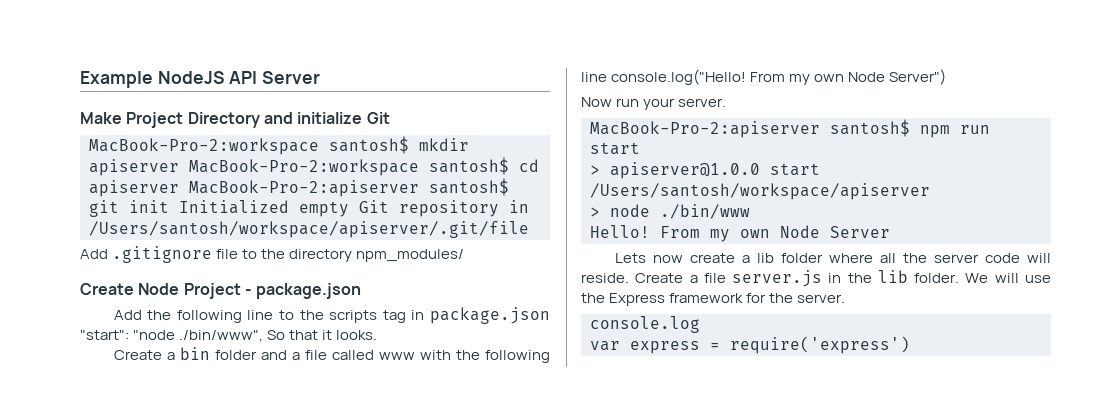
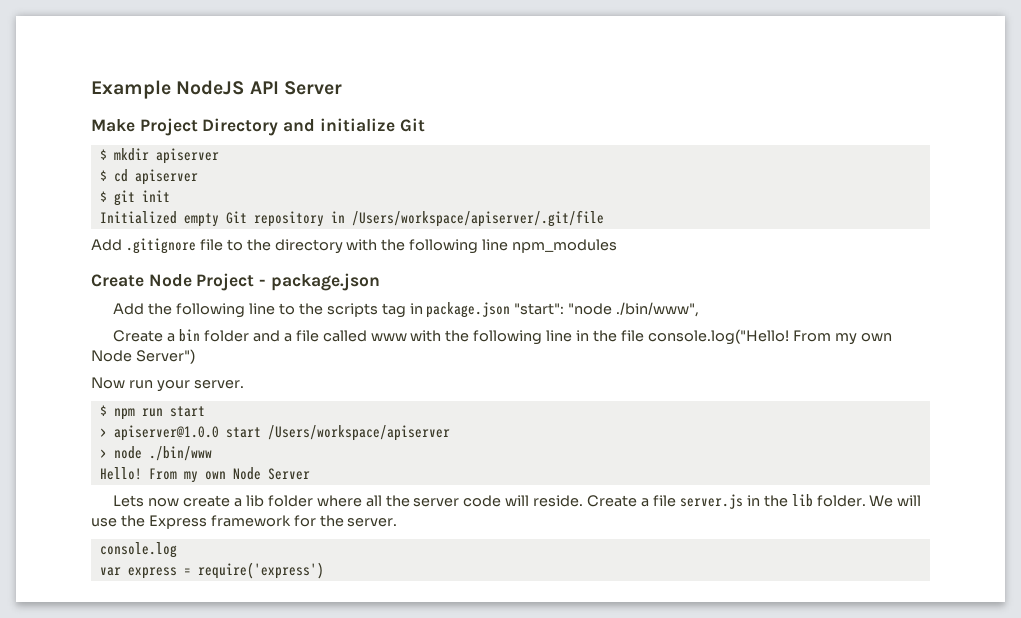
- MacBook-Pro-2:workspace santosh$ mkdir apiserver MacBook-Pro-2:workspace santosh$ cd apiserver MacBook-Pro-2:apiserver santosh$ git init Initialized empty Git repository in /Users/santosh/workspace/apiserver/.git/file
+ $ mkdir apiserver
+ $ cd apiserver
+ $ git init
+ Initialized empty Git repository in /Users/workspace/apiserver/.git/file
- Add .gitignore file to the directory npm_modules/
+ Add .gitignore file to the directory with the following line npm_modules
- Add the following line to the scripts tag in package.json "start": "node ./bin/www", So that it looks.
+ Add the following line to the scripts tag in package.json "start": "node ./bin/www",
- Create a bin folder and a file called www with the following line console.log("Hello!
+ Create a bin folder and a file called www with the following line in the file console.log("Hello!
- MacBook-Pro-2:apiserver santosh$ npm run start
+ $ npm run start
- > apiserver@1.0.0 start /Users/santosh/workspace/apiserver
+ > apiserver@1.0.0 start /Users/workspace/apiserver

